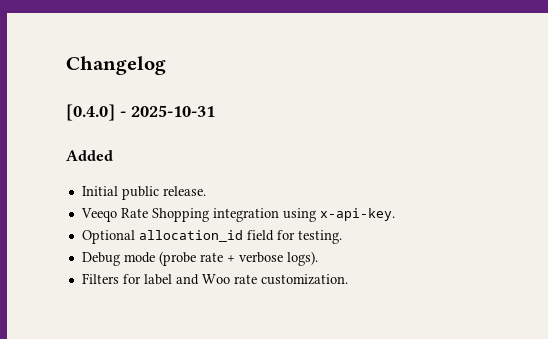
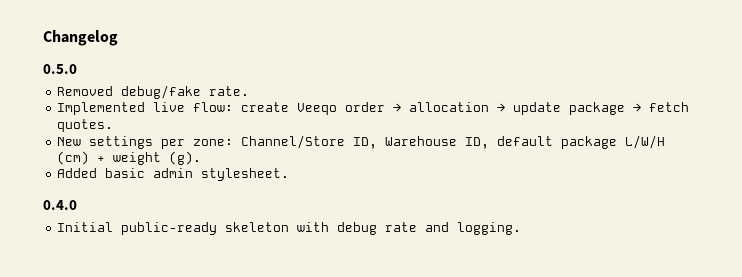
- [0.4.0] - 2025-10-31
- Added
- Initial public release.
- Veeqo Rate Shopping integration using x-api-key.
- Optional allocation_id field for testing.
- Debug mode (probe rate + verbose logs).
- Filters for label and Woo rate customization.
+ 0.5.0
+ Removed debug/fake rate.
+ Implemented live flow: create Veeqo order → allocation → update package → fetch quotes.
+ New settings per zone: Channel/Store ID, Warehouse ID, default package L/W/H (cm) + weight (g).
+ Added basic admin stylesheet.
+ 0.4.0
+ Initial public-ready skeleton with debug rate and logging.

